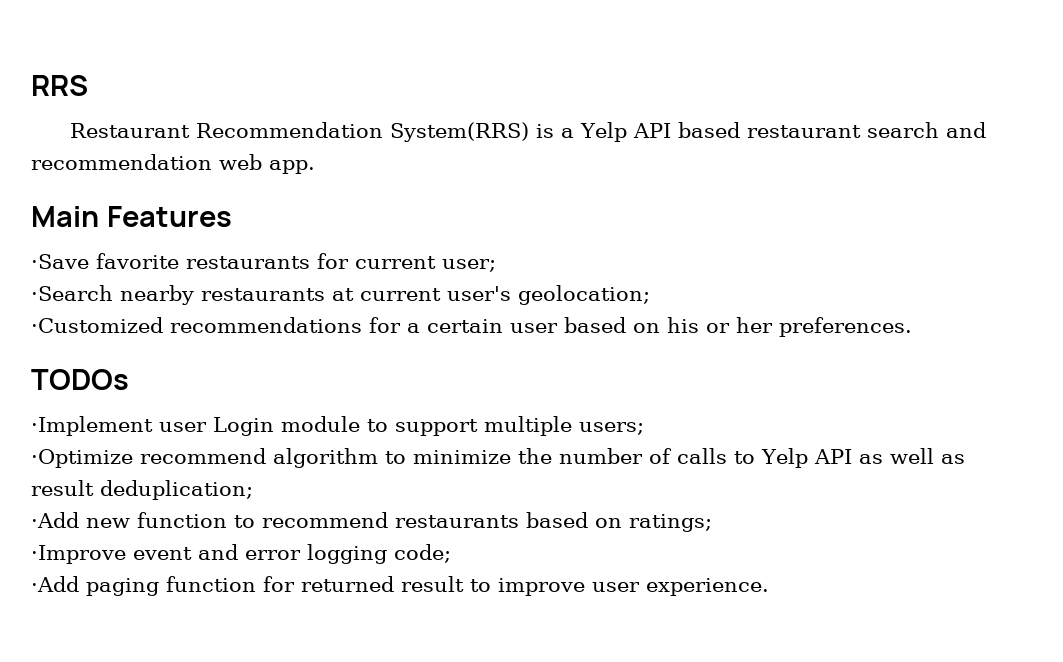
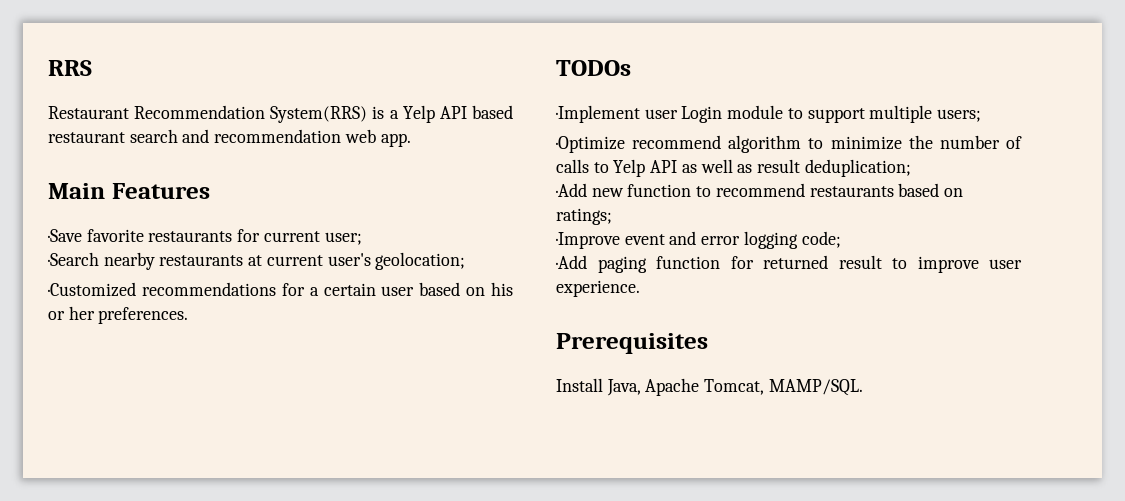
+ Prerequisites
+ Install Java, Apache Tomcat, MAMP/SQL.

